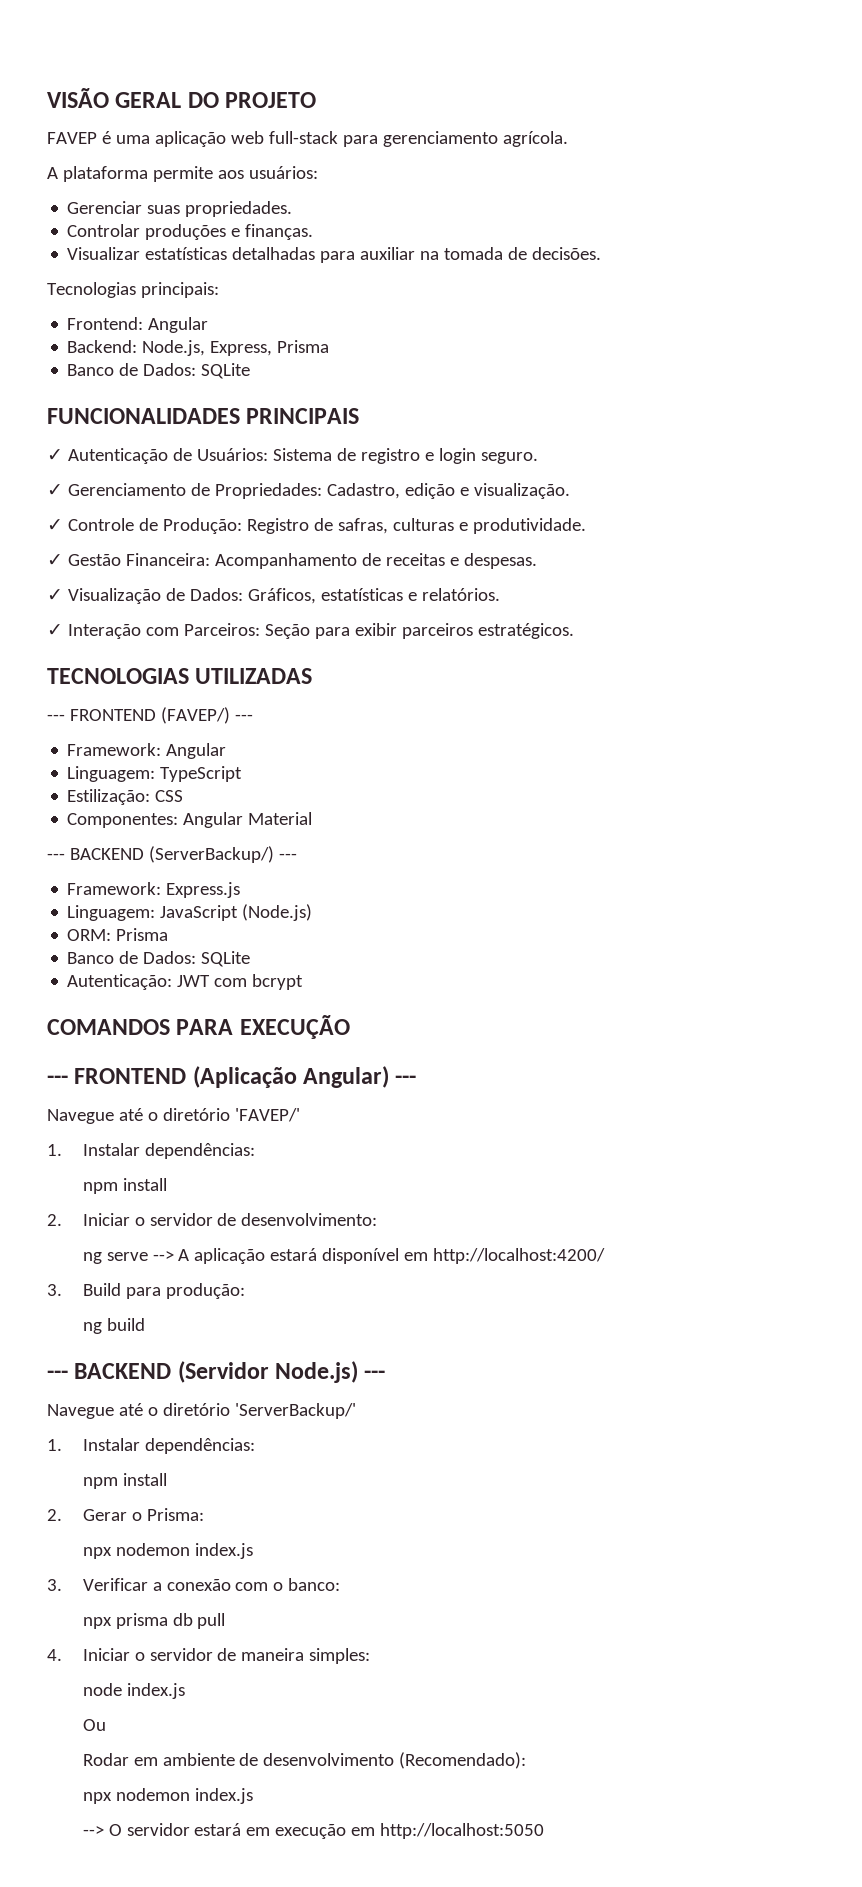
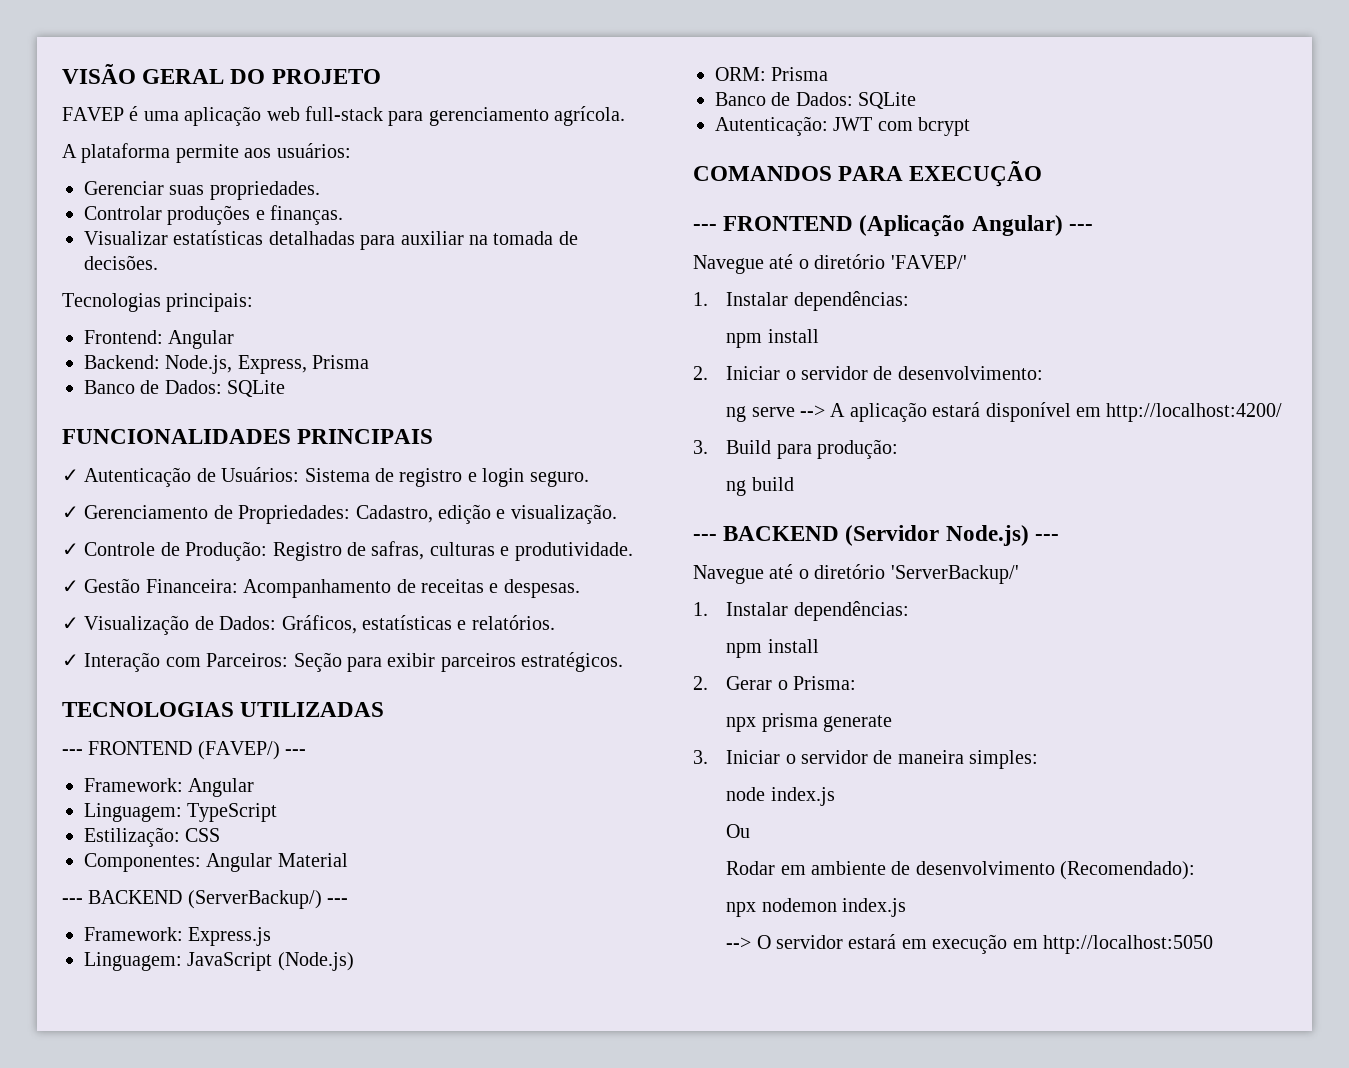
  2. Gerar o Prisma:
- npx nodemon index.js
- 3. Verificar a conexão com o banco:
- npx prisma db pull
- 4. Iniciar o servidor de maneira simples:
+ npx prisma generate
+ 3. Iniciar o servidor de maneira simples:

